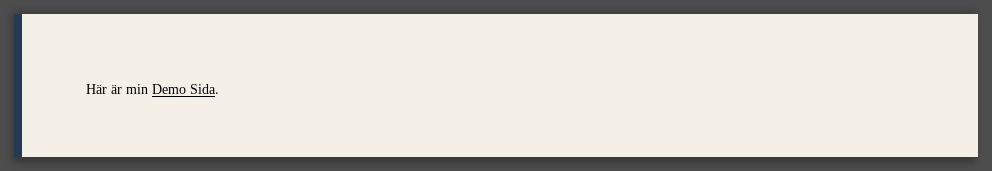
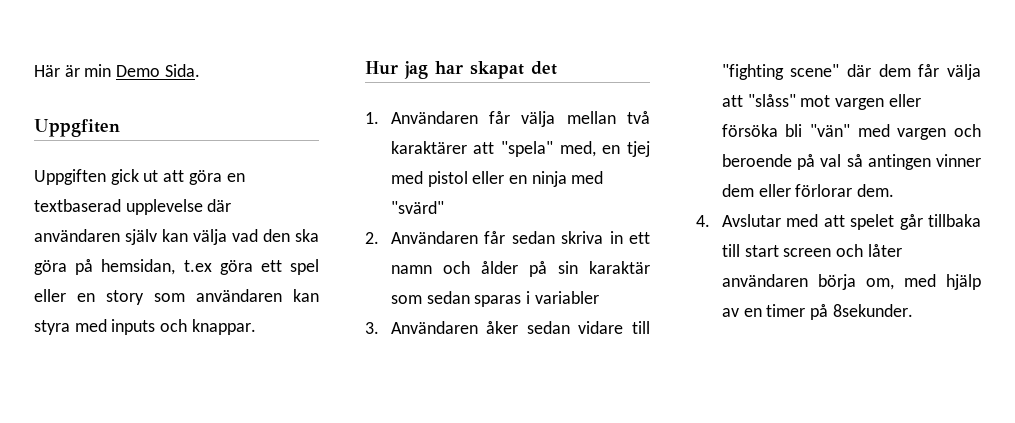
+ Uppgfiten
+ Uppgiften gick ut att göra en textbaserad upplevelse där användaren själv kan välja vad den ska göra på hemsidan, t.ex göra ett spel eller en story som användaren kan styra med inputs och knappar.
+ Hur jag har skapat det
+ 1. Användaren får välja mellan två karaktärer att "spela" med, en tjej med pistol eller en ninja med "svärd"
+ 2. Användaren får sedan skriva in ett namn och ålder på sin karaktär som sedan sparas i variabler
+ 3. Användaren åker sedan vidare till "fighting scene" där dem får välja att "slåss" mot vargen eller försöka bli "vän" med vargen och beroende på val så antingen vinner dem eller förlorar dem.
+ 4. Avslutar med att spelet går tillbaka till start screen och låter användaren börja om, med hjälp av en timer på 8sekunder.

